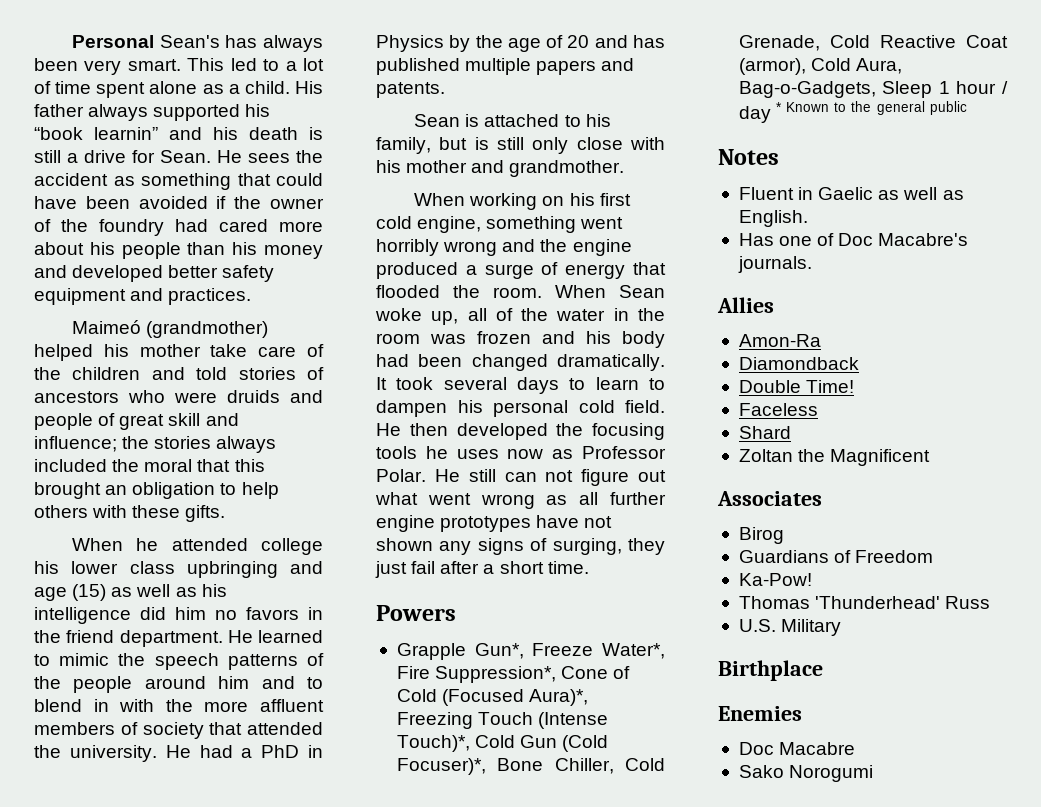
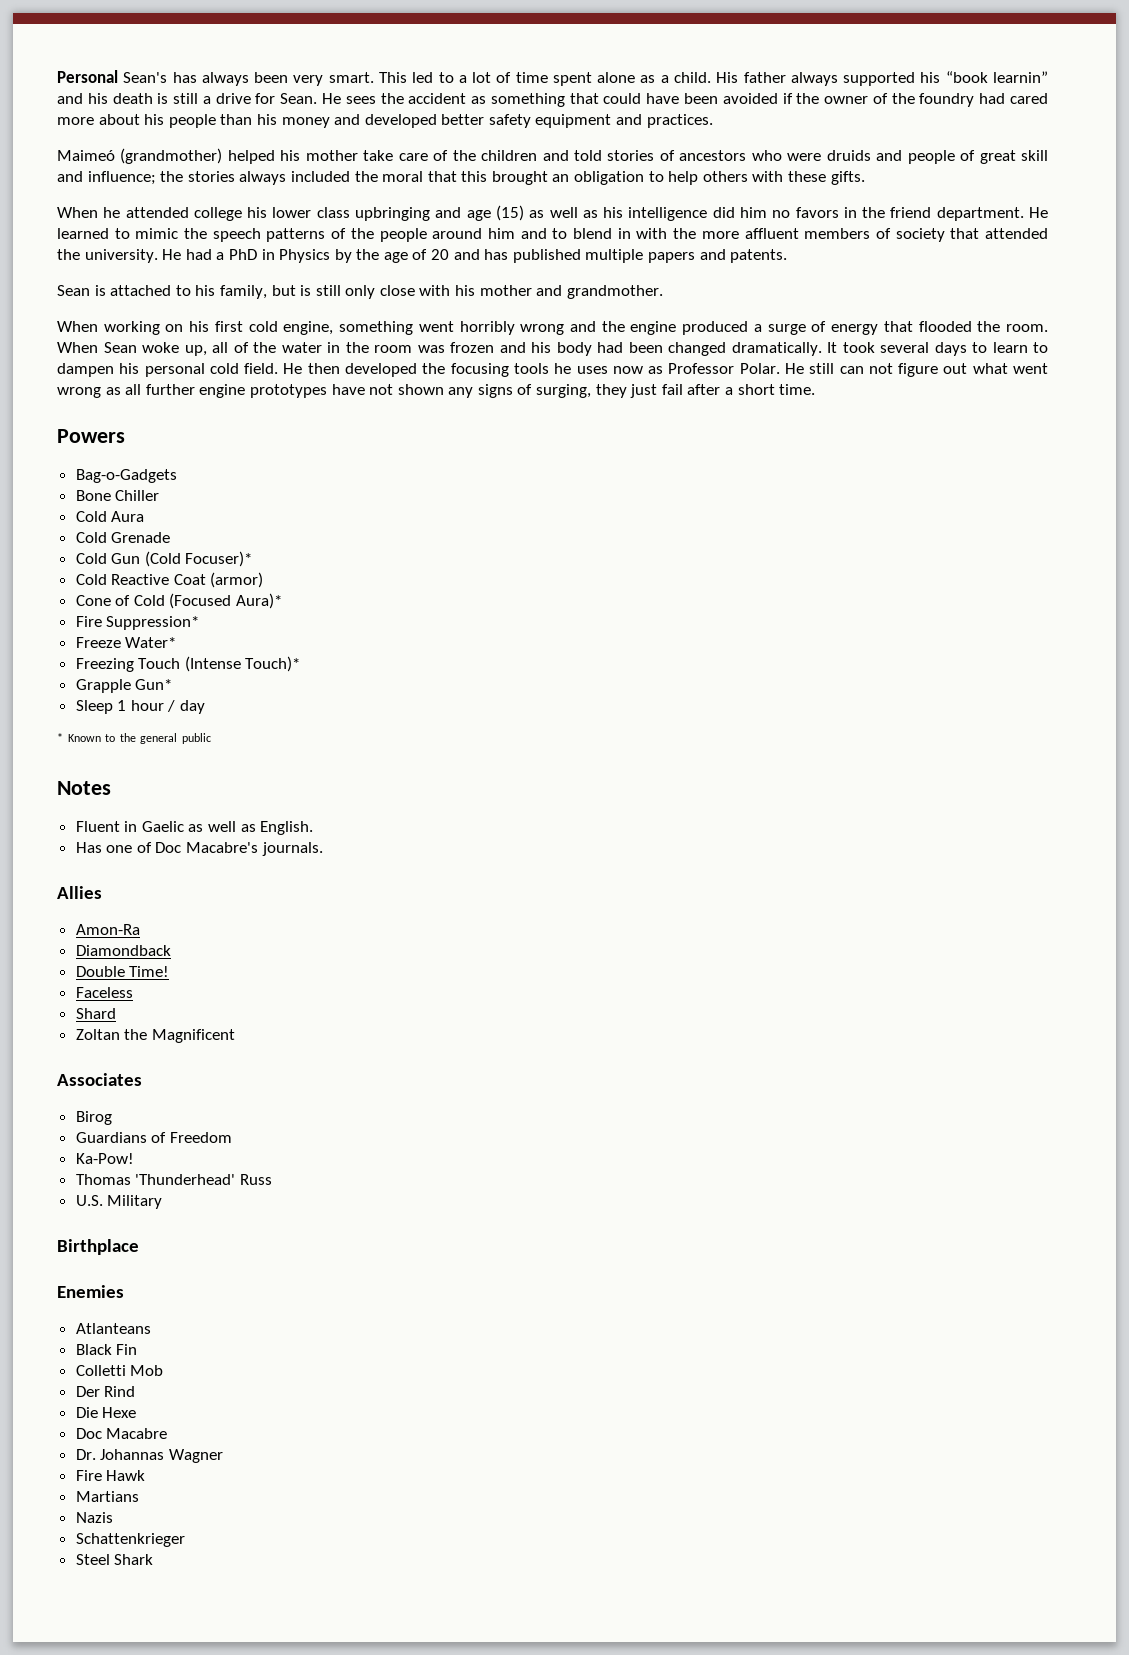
- Grapple Gun*, Freeze Water*, Fire Suppression*, Cone of Cold (Focused Aura)*, Freezing Touch (Intense Touch)*, Cold Gun (Cold Focuser)*, Bone Chiller, Cold Grenade, Cold Reactive Coat (armor), Cold Aura, Bag-o-Gadgets, Sleep 1 hour / day * Known to the general public
+ Bag-o-Gadgets
+ Bone Chiller
+ Cold Aura
+ Cold Grenade
+ Cold Gun (Cold Focuser)*
+ Cold Reactive Coat (armor)
+ Cone of Cold (Focused Aura)*
+ Fire Suppression*
+ Freeze Water*
+ Freezing Touch (Intense Touch)*
+ Grapple Gun*
+ Sleep 1 hour / day
+ * Known to the general public
+ Atlanteans
+ Black Fin
+ Colletti Mob
+ Der Rind
+ Die Hexe
  Doc Macabre
- Sako Norogumi
+ Dr. Johannas Wagner
+ Fire Hawk
+ Martians
+ Nazis
+ Schattenkrieger
+ Steel Shark

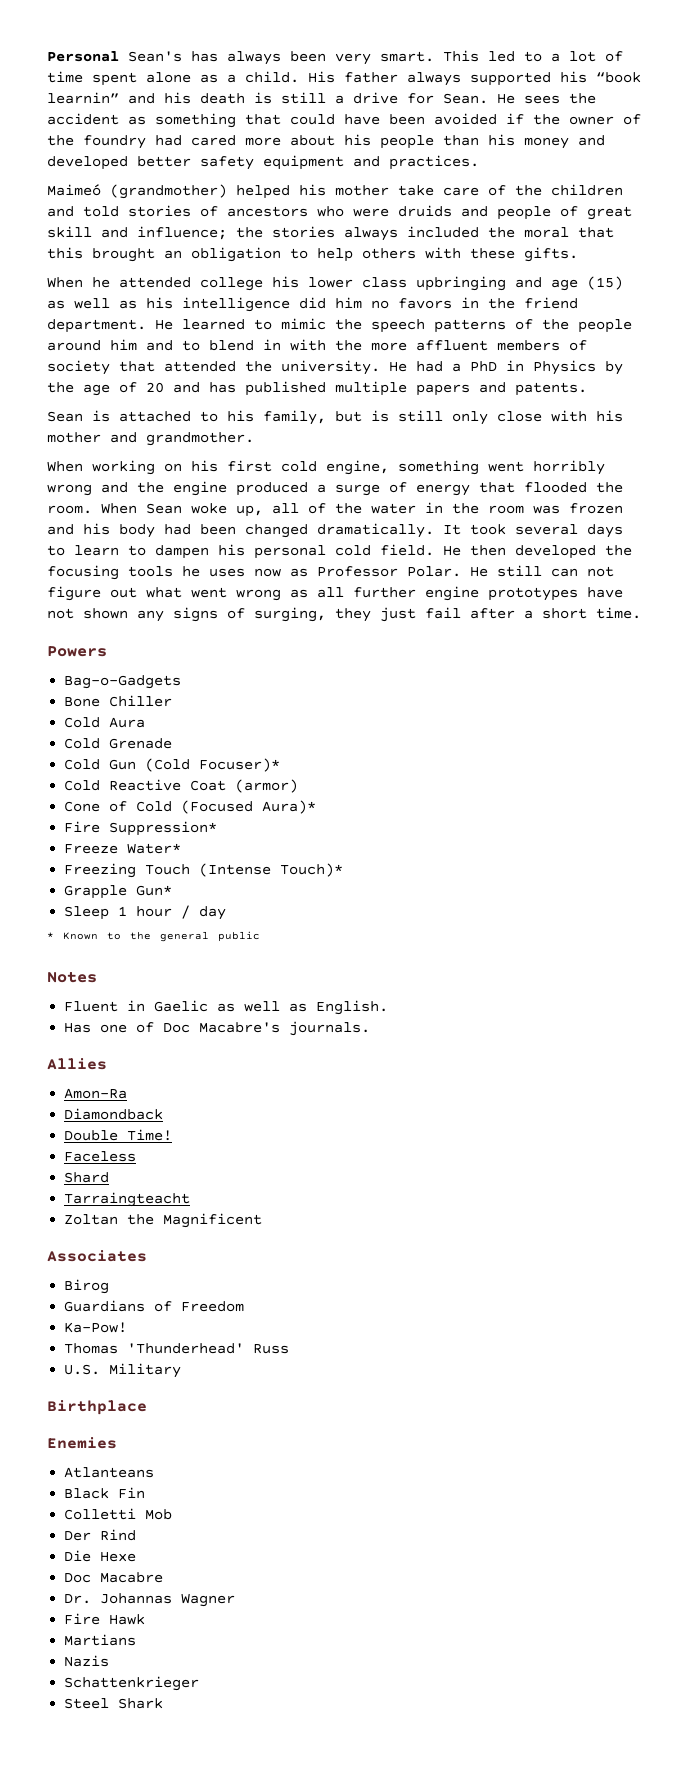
+ Tarraingteacht

